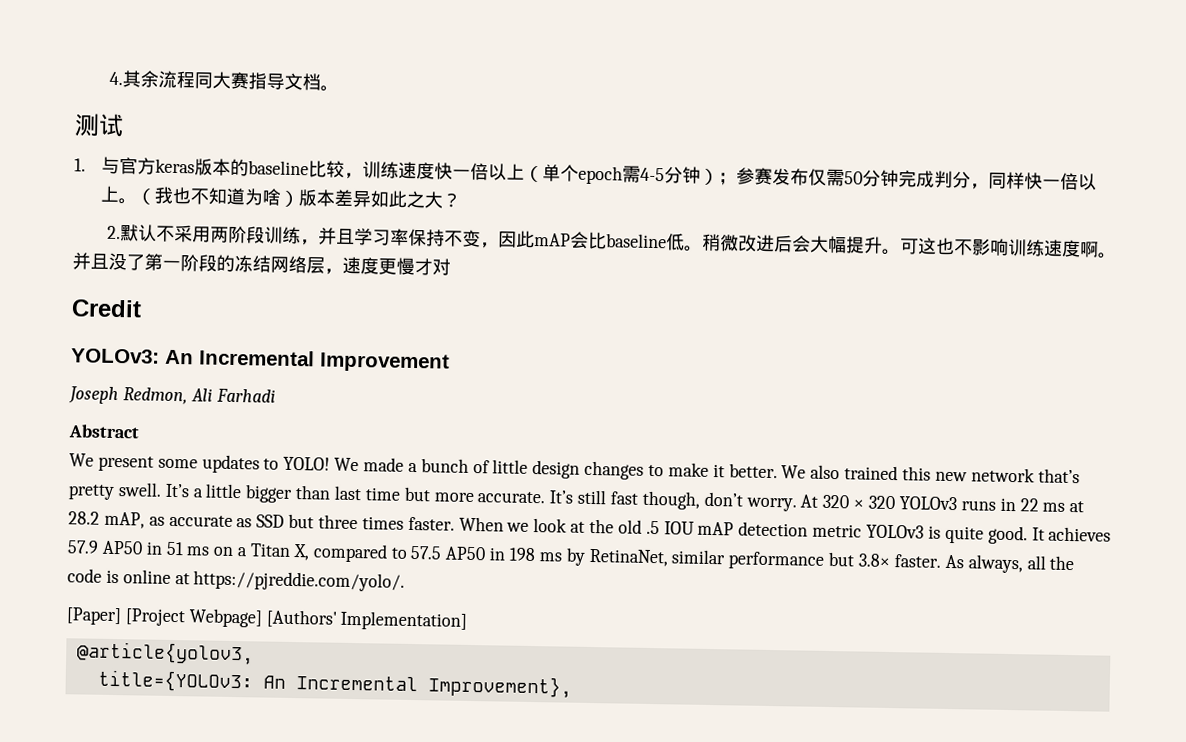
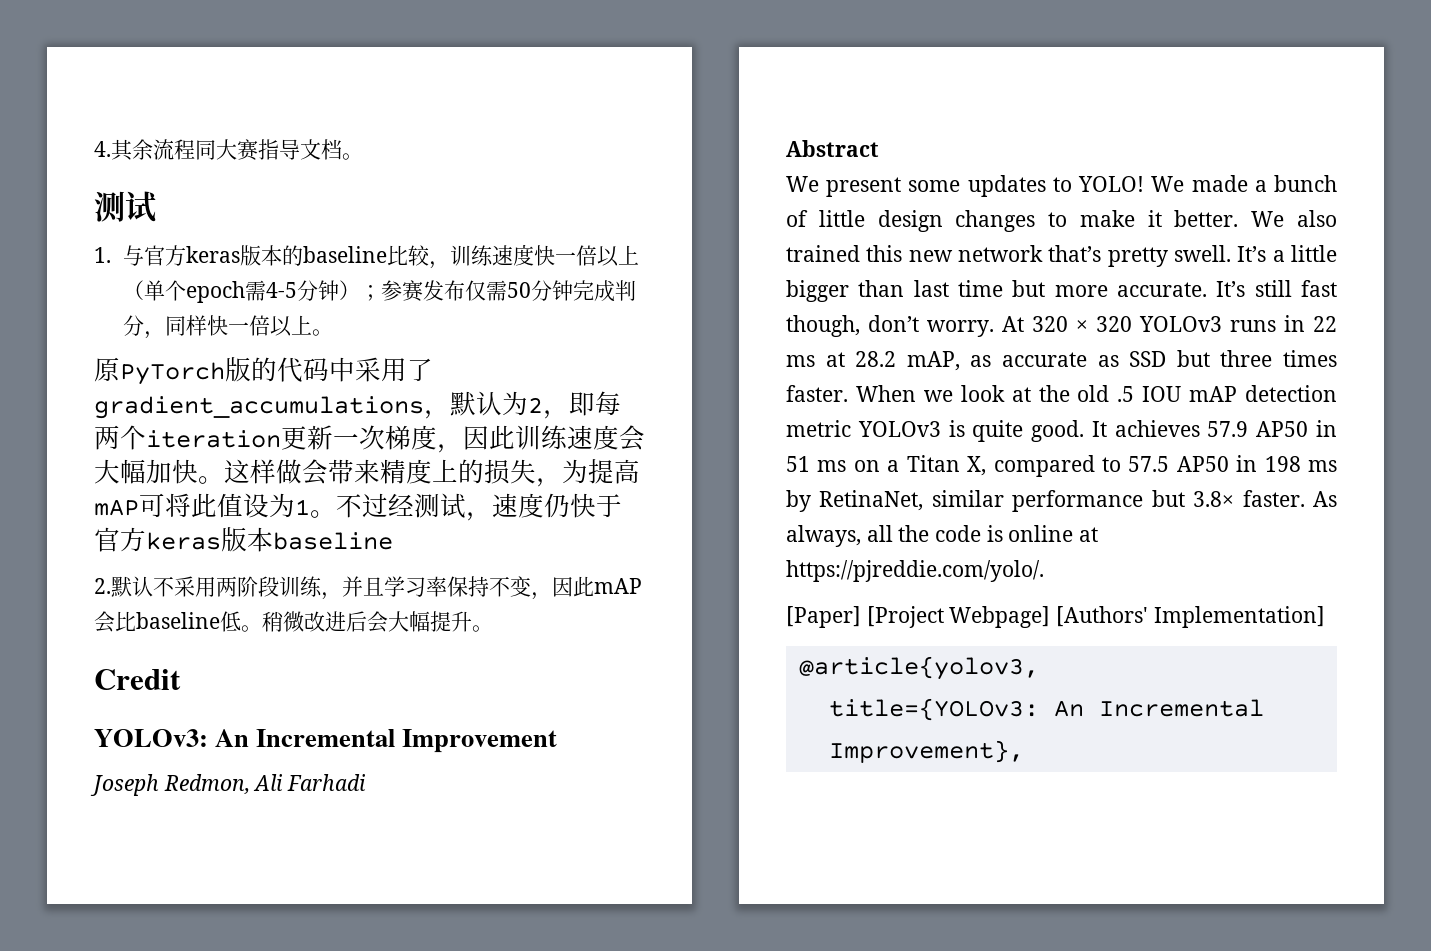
- 1.与官方keras版本的baseline比较，训练速度快一倍以上（单个epoch需4-5分钟）；参赛发布仅需50分钟完成判分，同样快一倍以上。（我也不知道为啥）版本差异如此之大？
+ 1.与官方keras版本的baseline比较，训练速度快一倍以上（单个epoch需4-5分钟）；参赛发布仅需50分钟完成判分，同样快一倍以上。
+ 原PyTorch版的代码中采用了gradient_accumulations，默认为2，即每两个iteration更新一次梯度，因此训练速度会大幅加快。这样做会带来精度上的损失，为提高mAP可将此值设为1。不过经测试，速度仍快于官方keras版本baseline
- 可这也不影响训练速度啊。并且没了第一阶段的冻结网络层，速度更慢才对

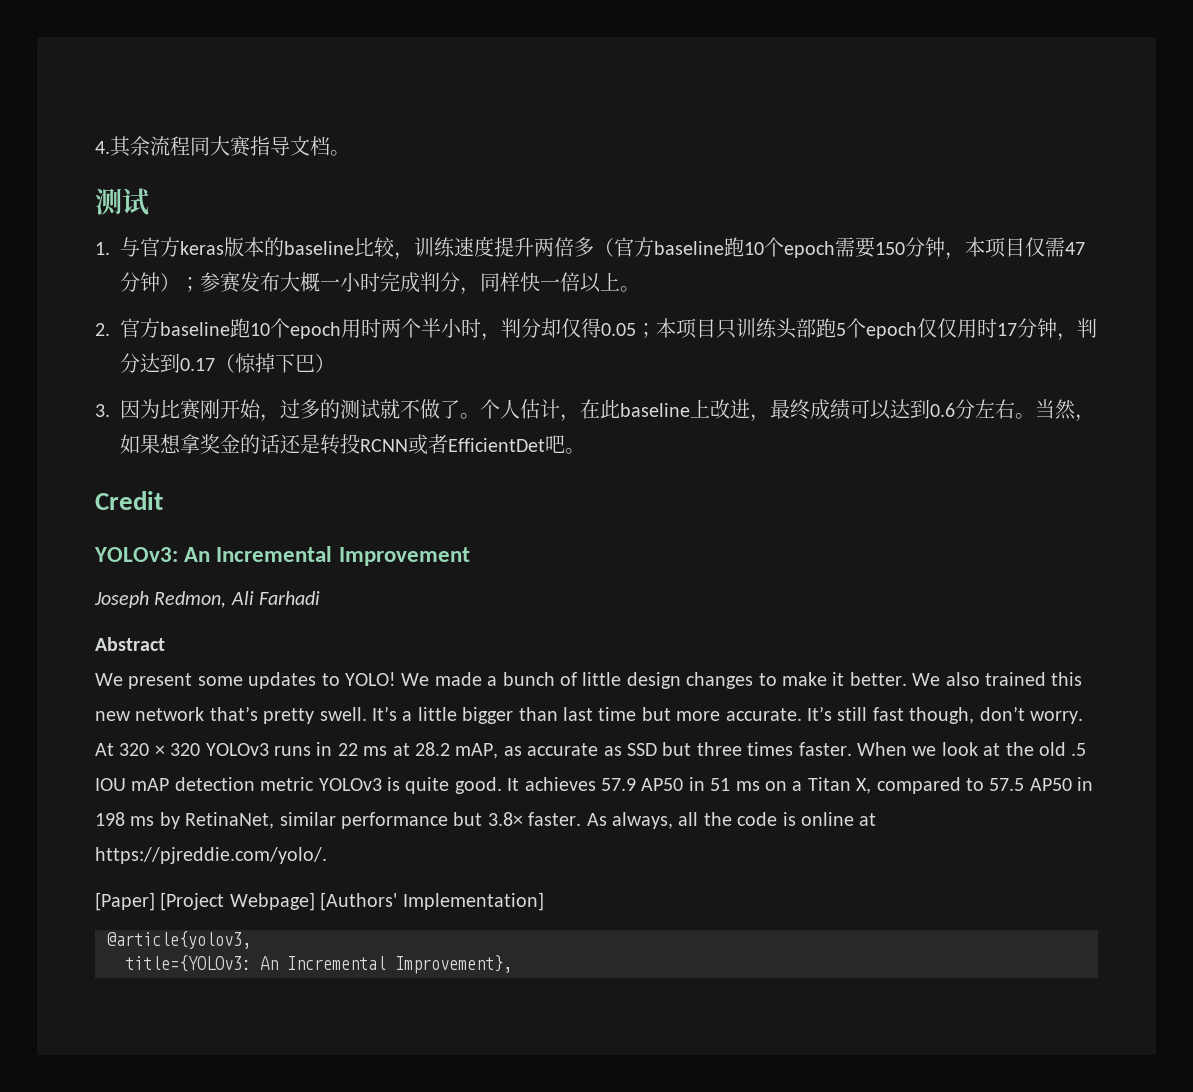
- 1.与官方keras版本的baseline比较，训练速度快一倍以上（单个epoch需4-5分钟）；参赛发布仅需50分钟完成判分，同样快一倍以上。
+ 1.与官方keras版本的baseline比较，训练速度提升两倍多（官方baseline跑10个epoch需要150分钟，本项目仅需47分钟）；参赛发布大概一小时完成判分，同样快一倍以上。
- 原PyTorch版的代码中采用了gradient_accumulations，默认为2，即每两个iteration更新一次梯度，因此训练速度会大幅加快。这样做会带来精度上的损失，为提高mAP可将此值设为1。不过经测试，速度仍快于官方keras版本baseline
- 2.默认不采用两阶段训练，并且学习率保持不变，因此mAP会比baseline低。稍微改进后会大幅提升。
+ 2.官方baseline跑10个epoch用时两个半小时，判分却仅得0.05；本项目只训练头部跑5个epoch仅仅用时17分钟，判分达到0.17（惊掉下巴）
+ 3.因为比赛刚开始，过多的测试就不做了。个人估计，在此baseline上改进，最终成绩可以达到0.6分左右。当然，如果想拿奖金的话还是转投RCNN或者EfficientDet吧。

